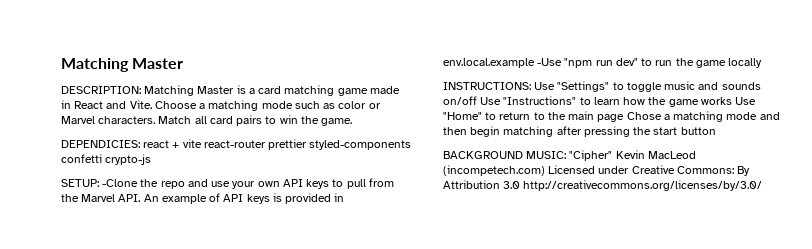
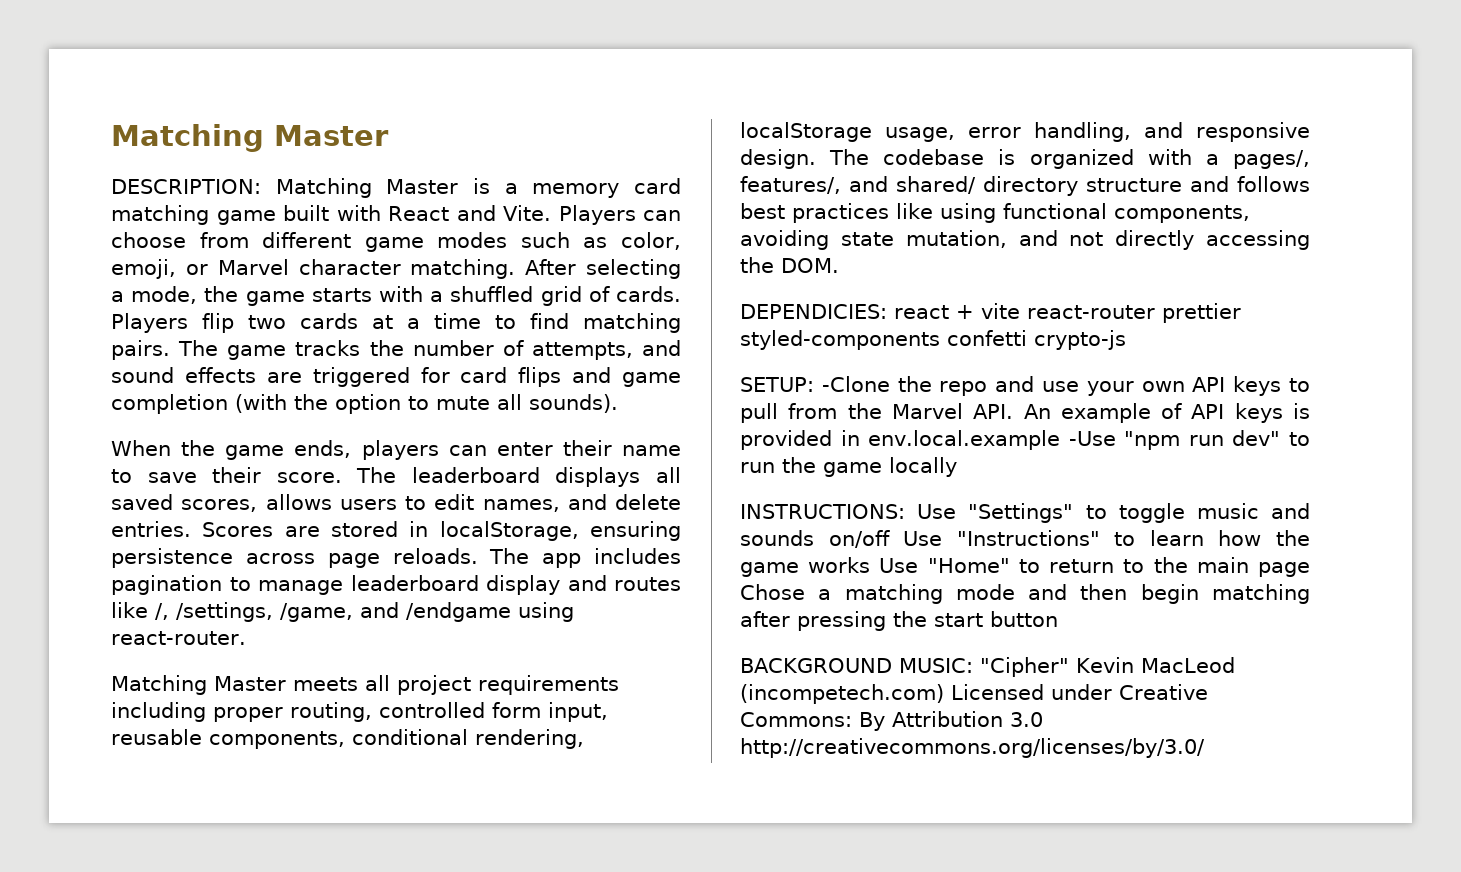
- DESCRIPTION: Matching Master is a card matching game made in React and Vite.
+ DESCRIPTION: Matching Master is a memory card matching game built with React and Vite.
- Choose a matching mode such as color or Marvel characters. Match all card pairs to win the game.
+ Players can choose from different game modes such as color, emoji, or Marvel character matching. After selecting a mode, the game starts with a shuffled grid of cards. Players flip two cards at a time to find matching pairs. The game tracks the number of attempts, and sound effects are triggered for card flips and game completion (with the option to mute all sounds).
+ When the game ends, players can enter their name to save their score. The leaderboard displays all saved scores, allows users to edit names, and delete entries. Scores are stored in localStorage, ensuring persistence across page reloads. The app includes pagination to manage leaderboard display and routes like /, /settings, /game, and /endgame using react-router.
+ Matching Master meets all project requirements including proper routing, controlled form input, reusable components, conditional rendering, localStorage usage, error handling, and responsive design. The codebase is organized with a pages/, features/, and shared/ directory structure and follows best practices like using functional components, avoiding state mutation, and not directly accessing the DOM.

